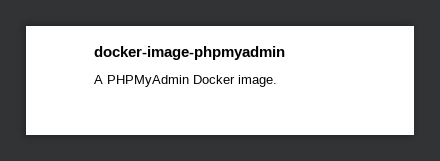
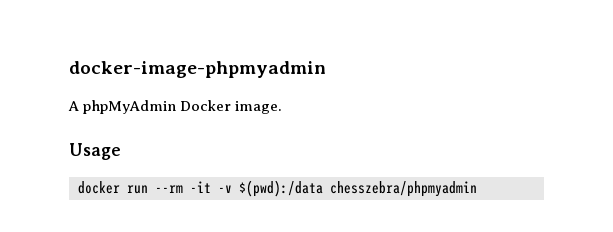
- A PHPMyAdmin Docker image.
+ A phpMyAdmin Docker image.
+ Usage
+ docker run --rm -it -v $(pwd):/data chesszebra/phpmyadmin

